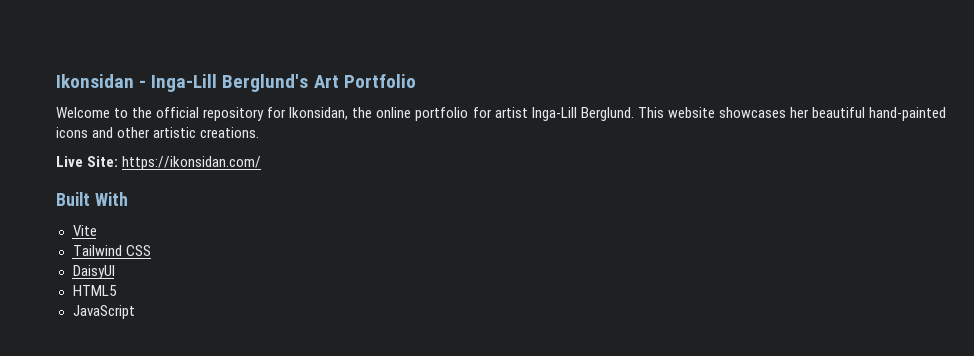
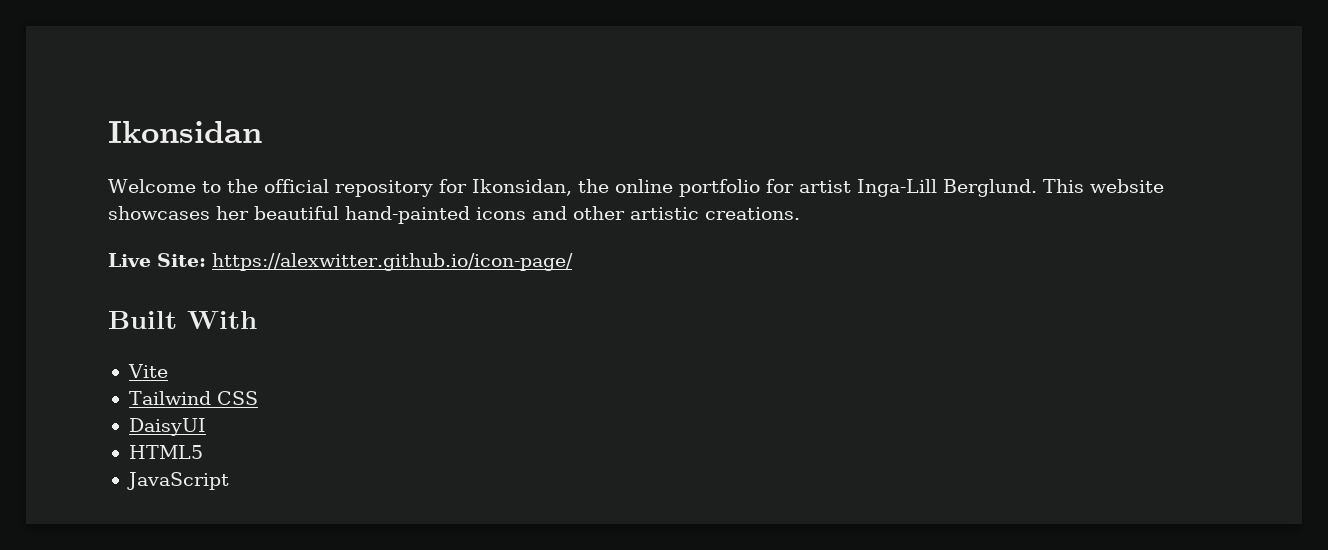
- Ikonsidan - Inga-Lill Berglund's Art Portfolio
+ Ikonsidan
- Live Site: https://ikonsidan.com/
+ Live Site: https://alexwitter.github.io/icon-page/

